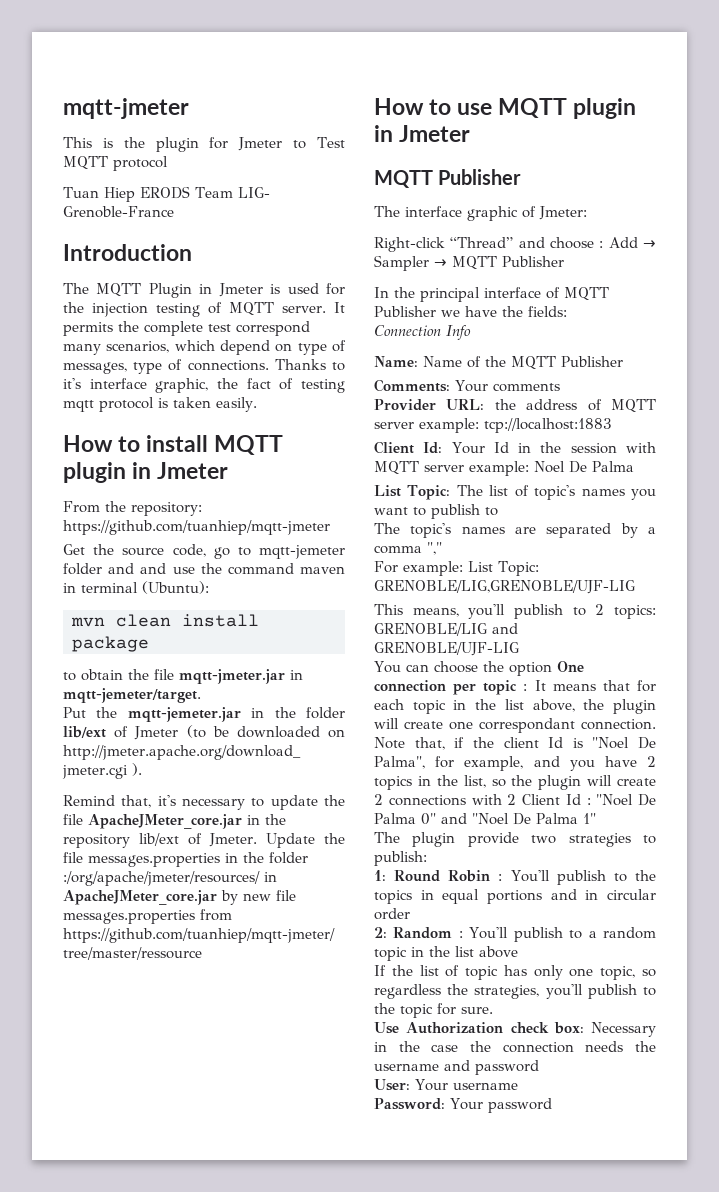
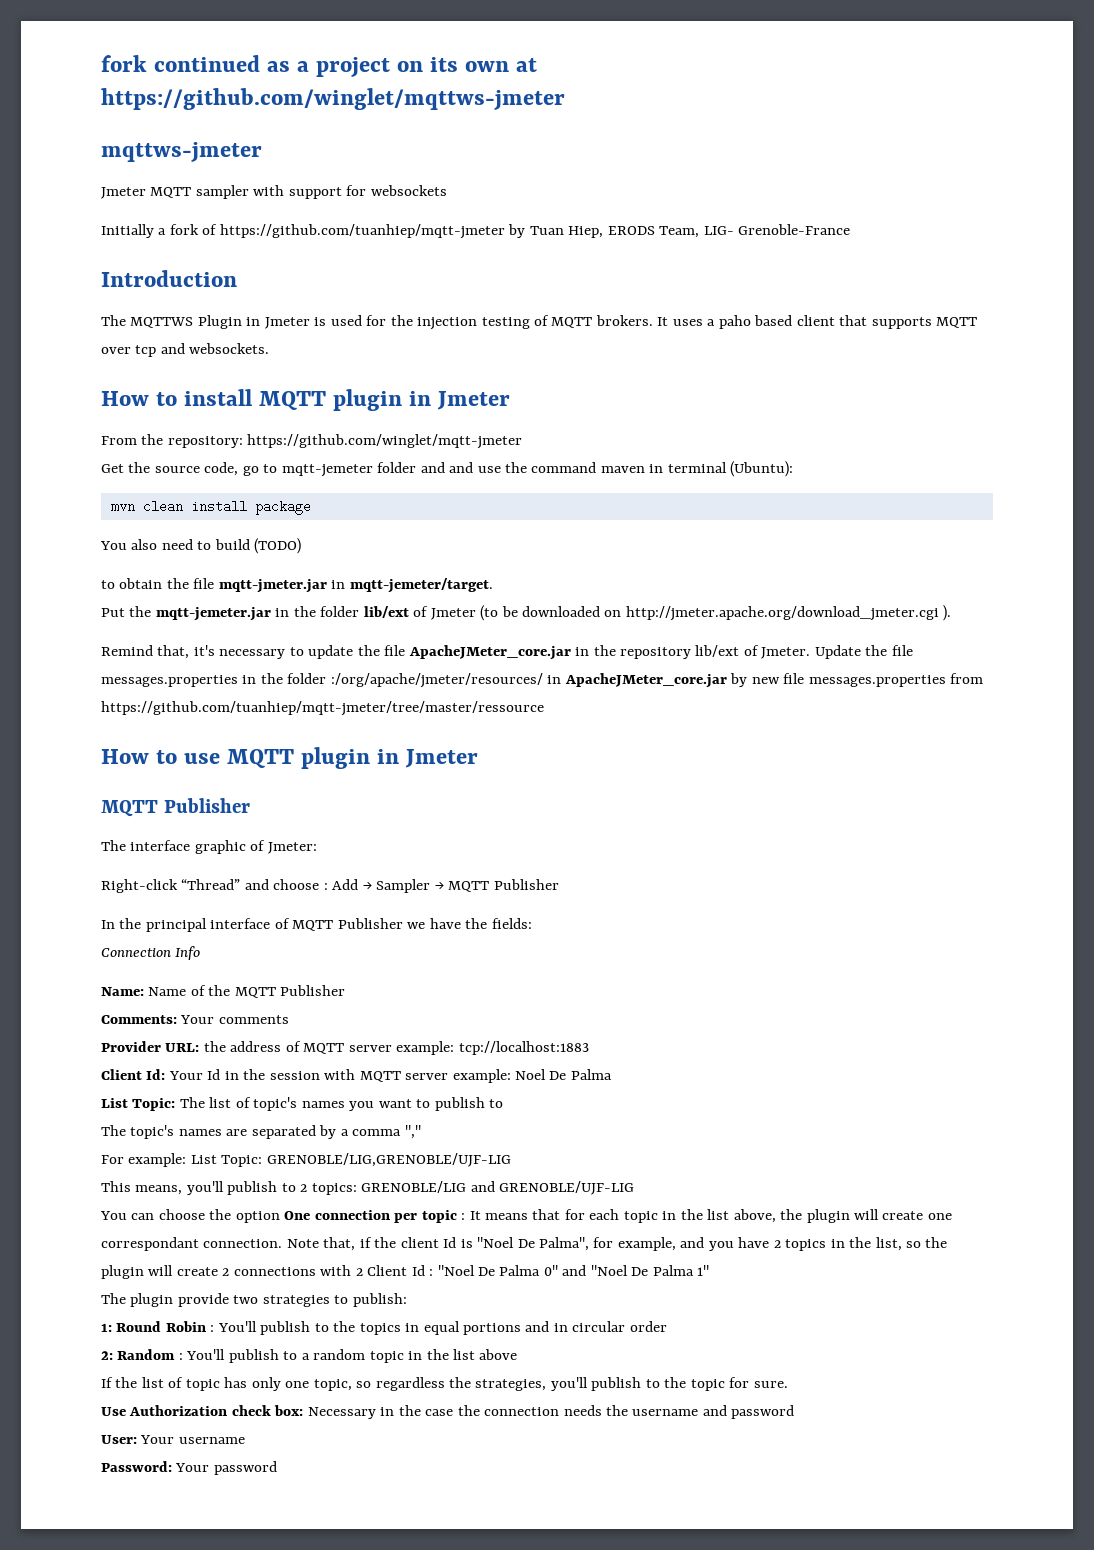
- mqtt-jmeter
- This is the plugin for Jmeter to Test MQTT protocol
- Tuan Hiep ERODS Team LIG- Grenoble-France
+ fork continued as a project on its own at https://github.com/winglet/mqttws-jmeter
+ mqttws-jmeter
+ Jmeter MQTT sampler with support for websockets
+ Initially a fork of https://github.com/tuanhiep/mqtt-jmeter by Tuan Hiep, ERODS Team, LIG- Grenoble-France
- The MQTT Plugin in Jmeter is used for the injection testing of MQTT server. It permits the complete test correspond many scenarios, which depend on type of messages, type of connections. Thanks to it's interface graphic, the fact of testing mqtt protocol is taken easily.
+ The MQTTWS Plugin in Jmeter is used for the injection testing of MQTT brokers. It uses a paho based client that supports MQTT over tcp and websockets.
- From the repository: https://github.com/tuanhiep/mqtt-jmeter
+ From the repository: https://github.com/winglet/mqtt-jmeter
+ You also need to build (TODO)

